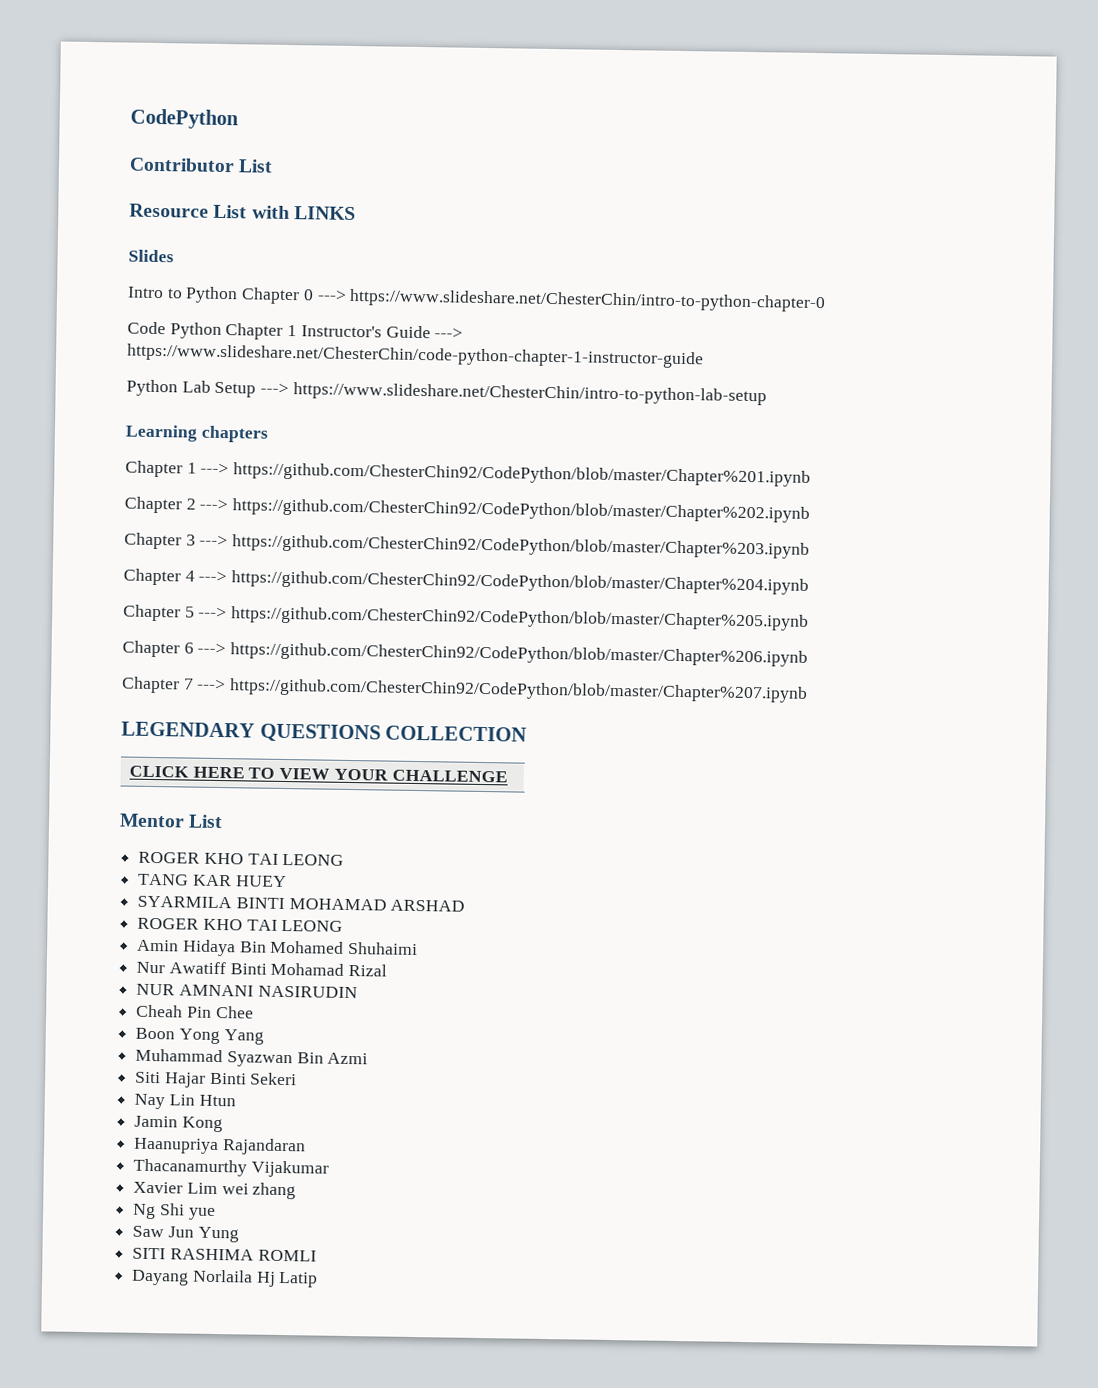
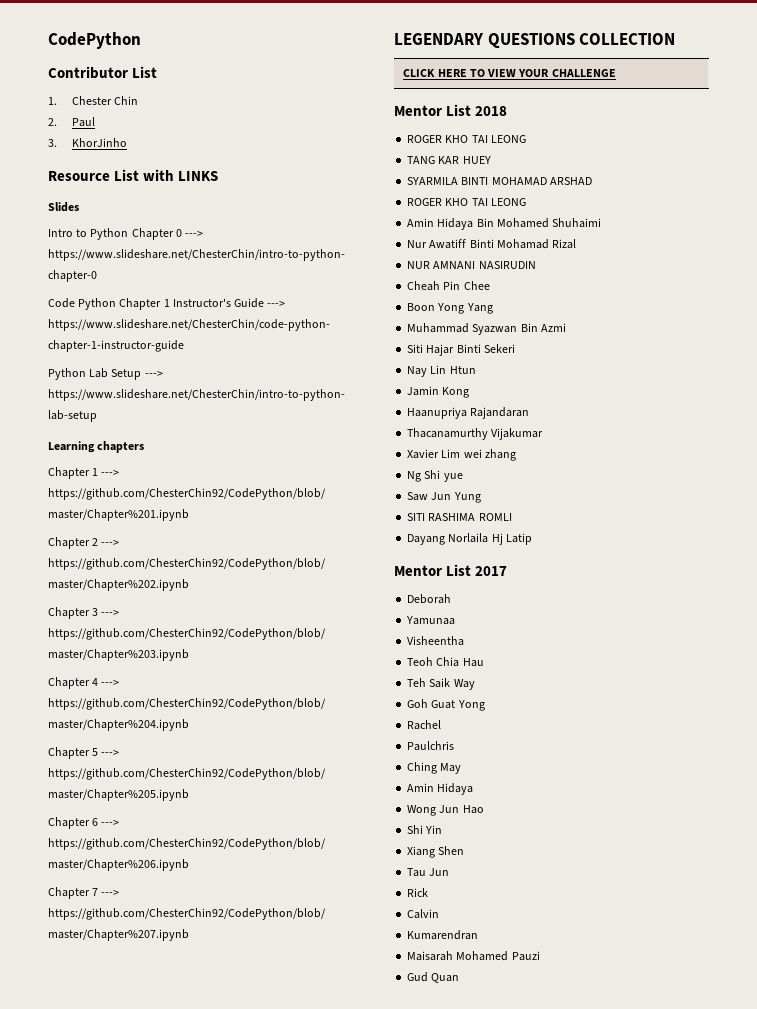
+ 1. Chester Chin
+ 2. Paul
+ 3. KhorJinho
- Mentor List
+ Mentor List 2018
+ Mentor List 2017
+ Deborah
+ Yamunaa
+ Visheentha
+ Teoh Chia Hau
+ Teh Saik Way
+ Goh Guat Yong
+ Rachel
+ Paulchris
+ Ching May
+ Amin Hidaya
+ Wong Jun Hao
+ Shi Yin
+ Xiang Shen
+ Tau Jun
+ Rick
+ Calvin
+ Kumarendran
+ Maisarah Mohamed Pauzi
+ Gud Quan

